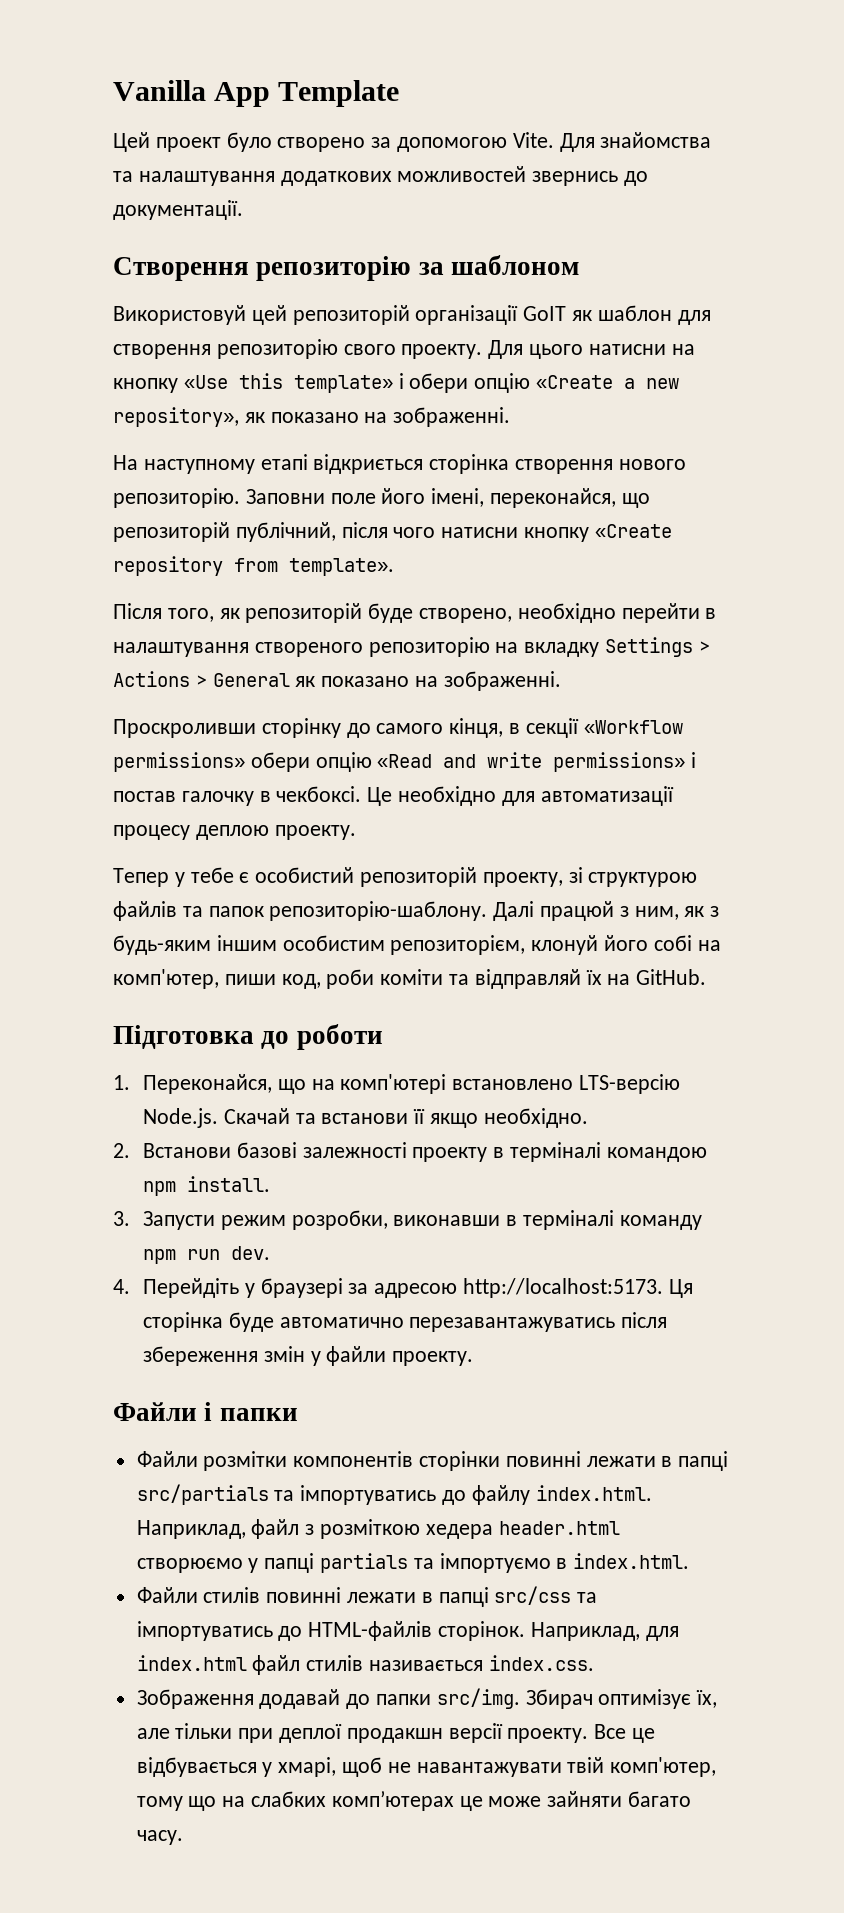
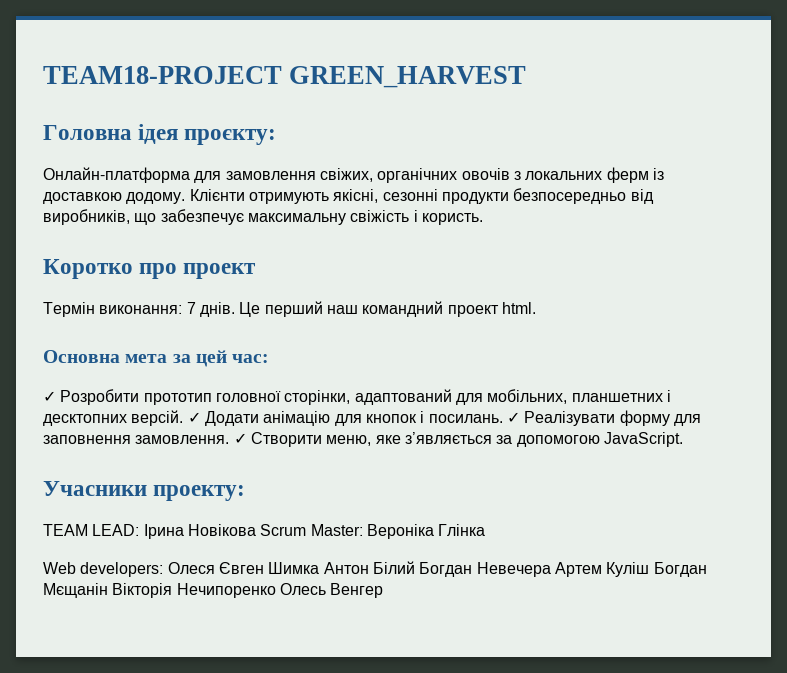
- Vanilla App Template
- Цей проект було створено за допомогою Vite. Для знайомства та налаштування додаткових можливостей звернись до документації.
- Створення репозиторію за шаблоном
- Використовуй цей репозиторій організації GoIT як шаблон для створення репозиторію свого проекту. Для цього натисни на кнопку «Use this template» і обери опцію «Create a new repository», як показано на зображенні.
- На наступному етапі відкриється сторінка створення нового репозиторію. Заповни поле його імені, переконайся, що репозиторій публічний, після чого натисни кнопку «Create repository from template».
- Після того, як репозиторій буде створено, необхідно перейти в налаштування створеного репозиторію на вкладку Settings > Actions > General як показано на зображенні.
- Проскроливши сторінку до самого кінця, в секції «Workflow permissions» обери опцію «Read and write permissions» і постав галочку в чекбоксі. Це необхідно для автоматизації процесу деплою проекту.
- Тепер у тебе є особистий репозиторій проекту, зі структурою файлів та папок репозиторію-шаблону. Далі працюй з ним, як з будь-яким іншим особистим репозиторієм, клонуй його собі на комп'ютер, пиши код, роби коміти та відправляй їх на GitHub.
- Підготовка до роботи
- 1. Переконайся, що на комп'ютері встановлено LTS-версію Node.js. Скачай та встанови її якщо необхідно.
- 2. Встанови базові залежності проекту в терміналі командою npm install.
- 3. Запусти режим розробки, виконавши в терміналі команду npm run dev.
- 4. Перейдіть у браузері за адресою http://localhost:5173. Ця сторінка буде автоматично перезавантажуватись після збереження змін у файли проекту.
- Файли і папки
- Файли розмітки компонентів сторінки повинні лежати в папці src/partials та імпортуватись до файлу index.html. Наприклад, файл з розміткою хедера header.html створюємо у папці partials та імпортуємо в index.html.
- Файли стилів повинні лежати в папці src/css та імпортуватись до HTML-файлів сторінок. Наприклад, для index.html файл стилів називається index.css.
- Зображення додавай до папки src/img. Збирач оптимізує їх, але тільки при деплої продакшн версії проекту. Все це відбувається у хмарі, щоб не навантажувати твій комп'ютер, тому що на слабких компʼютерах це може зайняти багато часу.
+ TEAM18-PROJECT GREEN_HARVEST
+ Головна ідея проєкту:
+ Онлайн-платформа для замовлення свіжих, органічних овочів з локальних ферм із доставкою додому. Клієнти отримують якісні, сезонні продукти безпосередньо від виробників, що забезпечує максимальну свіжість і користь.
+ Коротко про проект
+ Термін виконання: 7 днів. Це перший наш командний проект html.
+ Основна мета за цей час:
+ ✓ Розробити прототип головної сторінки, адаптований для мобільних, планшетних і десктопних версій. ✓ Додати анімацію для кнопок і посилань. ✓ Реалізувати форму для заповнення замовлення. ✓ Створити меню, яке з’являється за допомогою JavaScript.
+ Учасники проекту:
+ TEAM LEAD: Ірина Новікова Scrum Master: Вероніка Глінка
+ Web developers: Олеся Євген Шимка Антон Білий Богдан Невечера Артем Куліш Богдан Мєщанін Вікторія Нечипоренко Олесь Венгер

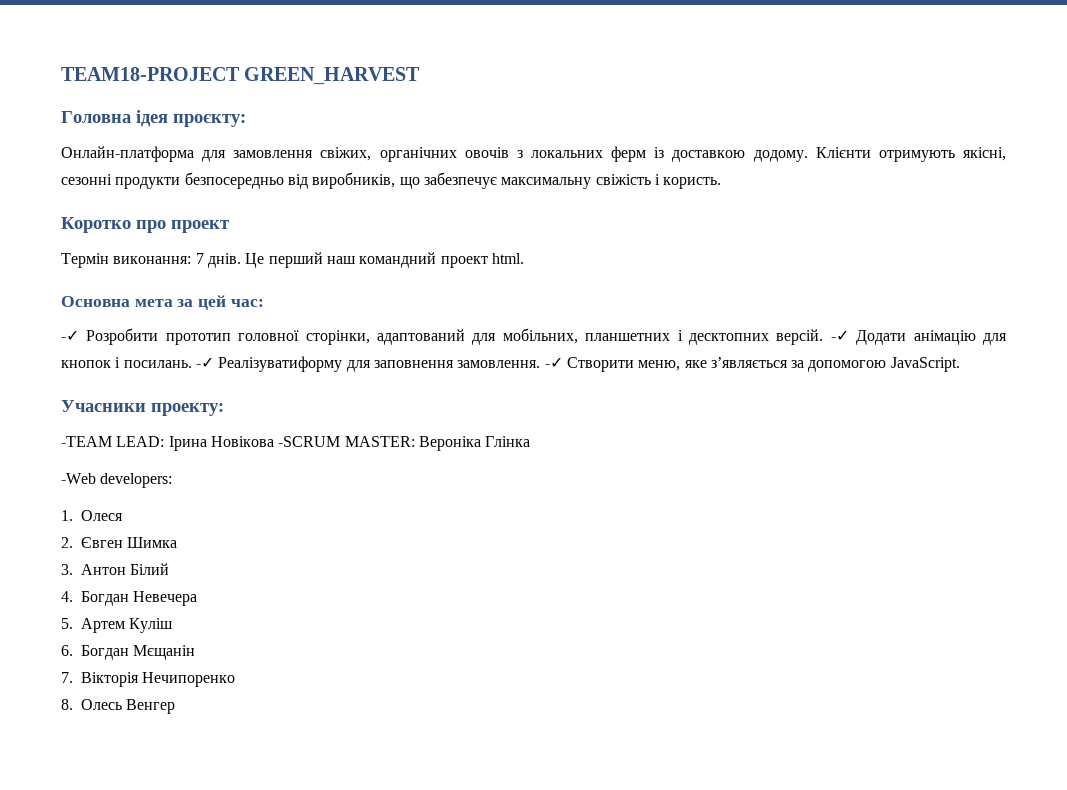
- ✓ Розробити прототип головної сторінки, адаптований для мобільних, планшетних і десктопних версій.
+ -✓ Розробити прототип головної сторінки, адаптований для мобільних, планшетних і десктопних версій.
- ✓ Додати анімацію для кнопок і посилань.
+ -✓ Додати анімацію для кнопок і посилань.
- ✓ Реалізувати форму для заповнення замовлення.
+ -✓ Реалізуватиформу для заповнення замовлення.
- ✓ Створити меню, яке з’являється за допомогою JavaScript.
+ -✓ Створити меню, яке з’являється за допомогою JavaScript.
- TEAM LEAD: Ірина Новікова Scrum Master: Вероніка Глінка
+ -TEAM LEAD: Ірина Новікова -SCRUM MASTER: Вероніка Глінка
- Web developers: Олеся Євген Шимка Антон Білий Богдан Невечера Артем Куліш Богдан Мєщанін Вікторія Нечипоренко Олесь Венгер
+ -Web developers:
+ 1. Олеся
+ 2. Євген Шимка
+ 3. Антон Білий
+ 4. Богдан Невечера
+ 5. Артем Куліш
+ 6. Богдан Мєщанін
+ 7. Вікторія Нечипоренко
+ 8. Олесь Венгер

